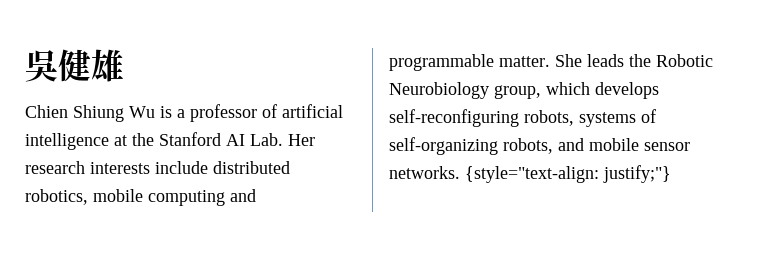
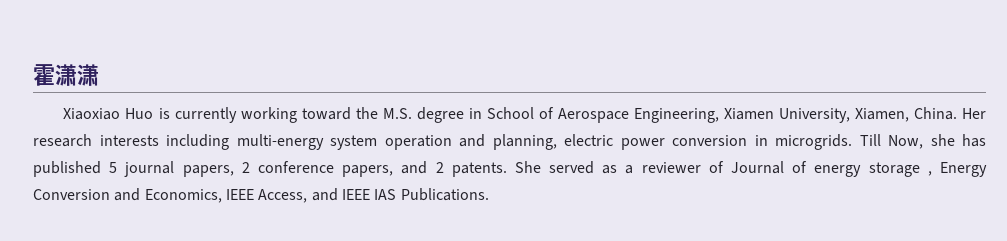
- 吳健雄
- Chien Shiung Wu is a professor of artificial intelligence at the Stanford AI Lab. Her research interests include distributed robotics, mobile computing and programmable matter. She leads the Robotic Neurobiology group, which develops self-reconfiguring robots, systems of self-organizing robots, and mobile sensor networks. {style="text-align: justify;"}
+ 霍潇潇
+ Xiaoxiao Huo is currently working toward the M.S. degree in School of Aerospace Engineering, Xiamen University, Xiamen, China. Her research interests including multi-energy system operation and planning, electric power conversion in microgrids. Till Now, she has published 5 journal papers, 2 conference papers, and 2 patents. She served as a reviewer of Journal of energy storage , Energy Conversion and Economics, IEEE Access, and IEEE IAS Publications.

